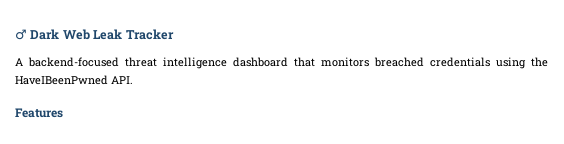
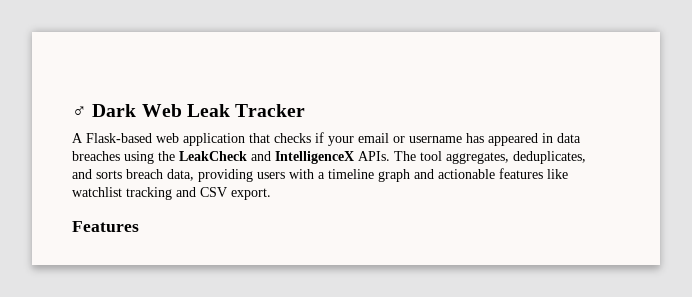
- A backend-focused threat intelligence dashboard that monitors breached credentials using the HaveIBeenPwned API.
+ A Flask-based web application that checks if your email or username has appeared in data breaches using the LeakCheck and IntelligenceX APIs. The tool aggregates, deduplicates, and sorts breach data, providing users with a timeline graph and actionable features like watchlist tracking and CSV export.

